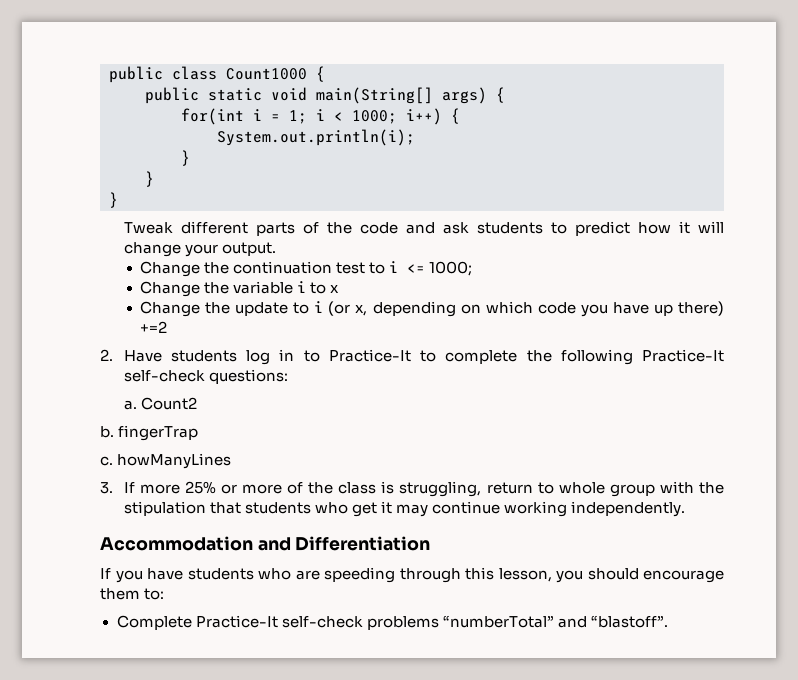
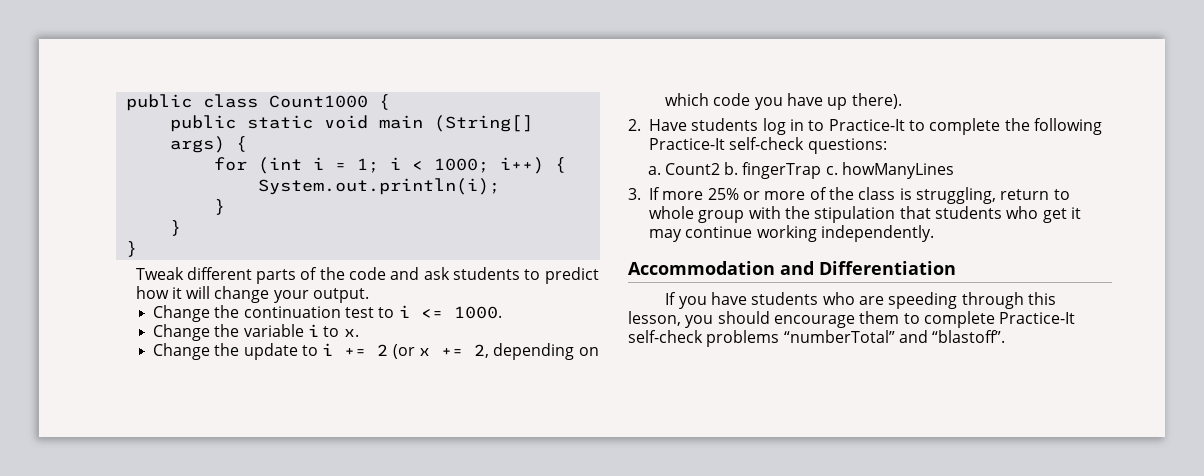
- public static void main(String[] args) {
+ public static void main (String[] args) {
- for(int i = 1; i < 1000; i++) {
+ for (int i = 1; i < 1000; i++) {
- Change the continuation test to i <= 1000;
+ Change the continuation test to i <= 1000.
- Change the variable i to x
+ Change the variable i to x.
- Change the update to i (or x, depending on which code you have up there) +=2
+ Change the update to i += 2 (or x += 2, depending on which code you have up there).
- Count2
- b. fingerTrap
- c. howManyLines
+ Count2 b. fingerTrap c. howManyLines
- If you have students who are speeding through this lesson, you should encourage them to:
- Complete Practice-It self-check problems “numberTotal” and “blastoff”.
+ If you have students who are speeding through this lesson, you should encourage them to complete Practice-It self-check problems “numberTotal” and “blastoff”.

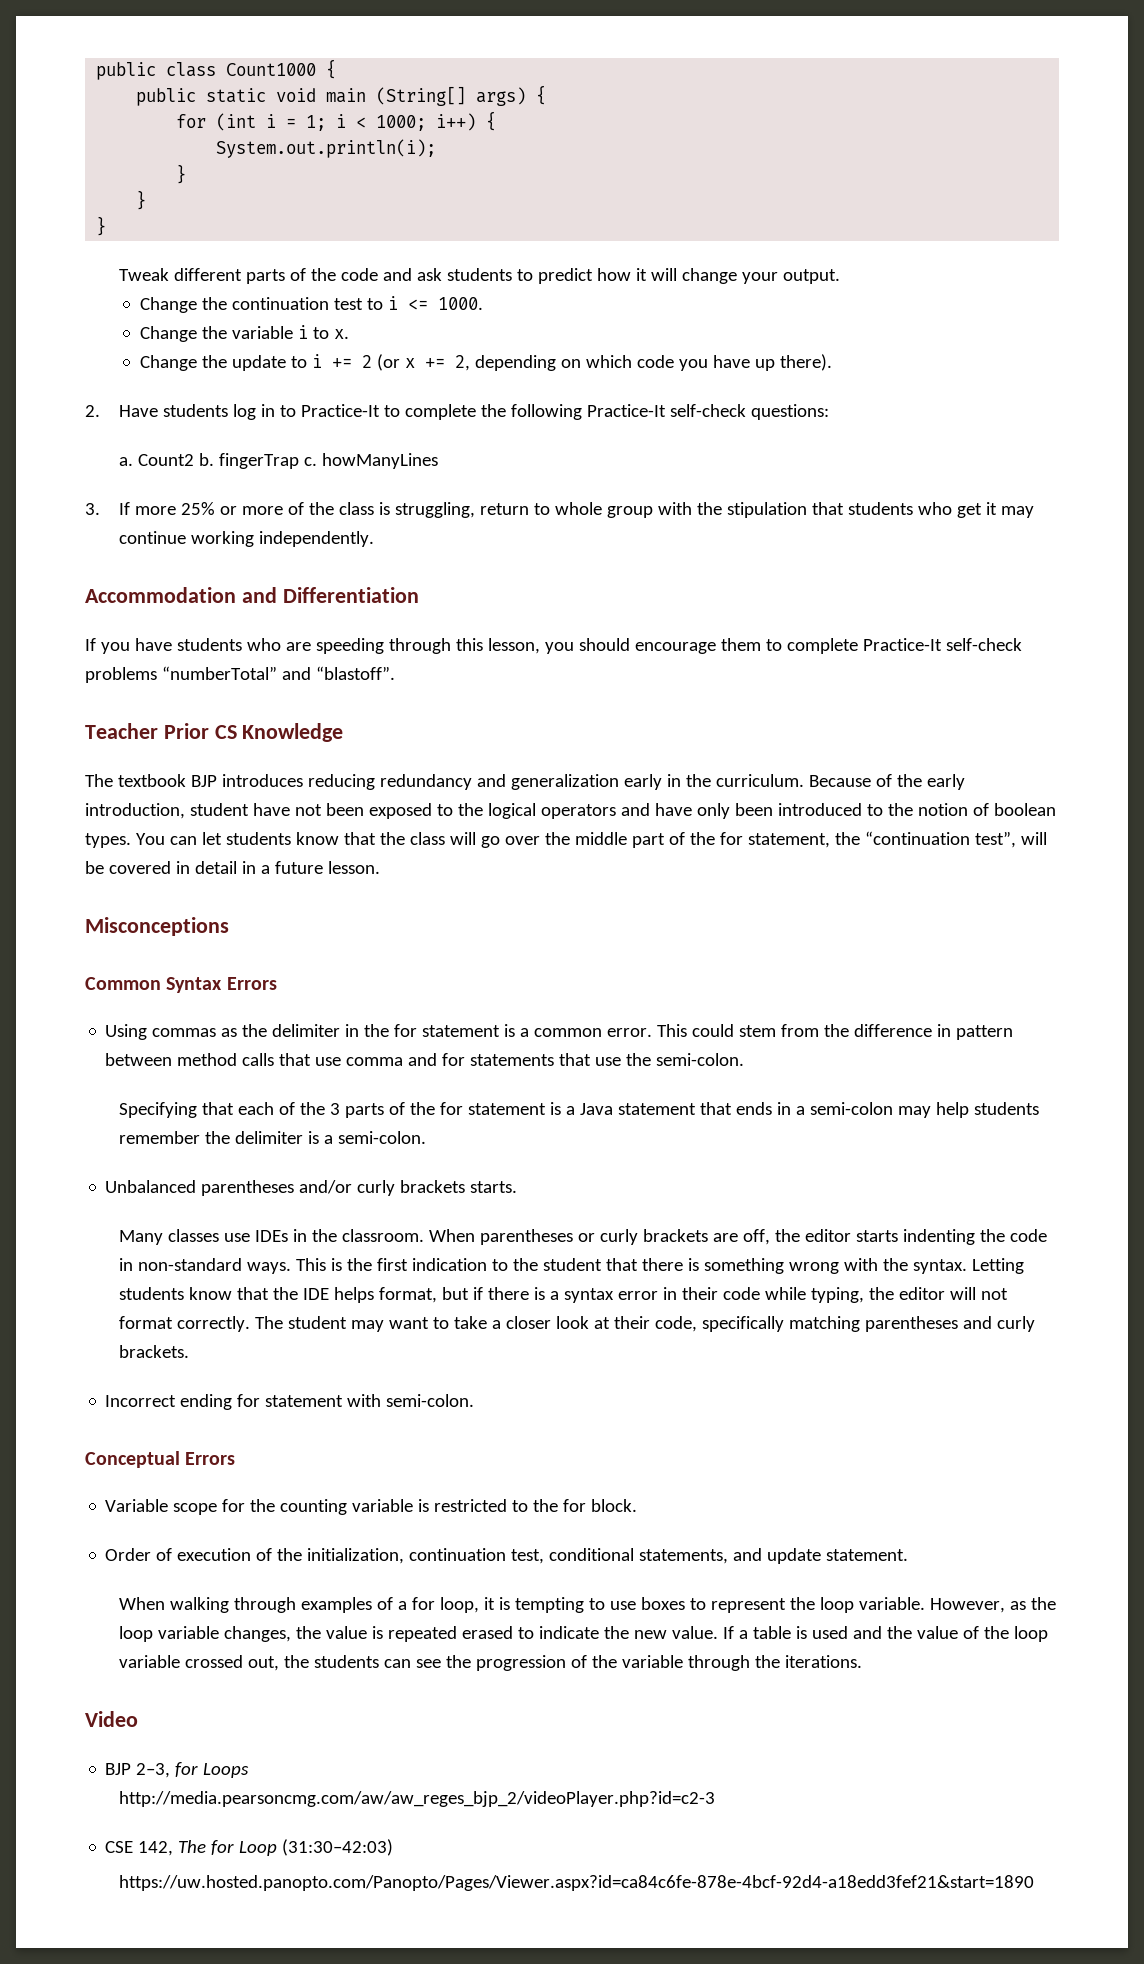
+ Teacher Prior CS Knowledge
+ The textbook BJP introduces reducing redundancy and generalization early in the curriculum. Because of the early introduction, student have not been exposed to the logical operators and have only been introduced to the notion of boolean types. You can let students know that the class will go over the middle part of the for statement, the “continuation test”, will be covered in detail in a future lesson.
+ Misconceptions
+ Common Syntax Errors
+ Using commas as the delimiter in the for statement is a common error. This could stem from the difference in pattern between method calls that use comma and for statements that use the semi-colon.
+ Specifying that each of the 3 parts of the for statement is a Java statement that ends in a semi-colon may help students remember the delimiter is a semi-colon.
+ Unbalanced parentheses and/or curly brackets starts.
+ Many classes use IDEs in the classroom. When parentheses or curly brackets are off, the editor starts indenting the code in non-standard ways. This is the first indication to the student that there is something wrong with the syntax. Letting students know that the IDE helps format, but if there is a syntax error in their code while typing, the editor will not format correctly. The student may want to take a closer look at their code, specifically matching parentheses and curly brackets.
+ Incorrect ending for statement with semi-colon.
+ Conceptual Errors
+ Variable scope for the counting variable is restricted to the for block.
+ Order of execution of the initialization, continuation test, conditional statements, and update statement.
+ When walking through examples of a for loop, it is tempting to use boxes to represent the loop variable. However, as the loop variable changes, the value is repeated erased to indicate the new value. If a table is used and the value of the loop variable crossed out, the students can see the progression of the variable through the iterations.
+ Video
+ BJP 2–3, for Loops
+ http://media.pearsoncmg.com/aw/aw_reges_bjp_2/videoPlayer.php?id=c2-3
+ CSE 142, The for Loop (31:30–42:03)
+ https://uw.hosted.panopto.com/Panopto/Pages/Viewer.aspx?id=ca84c6fe-878e-4bcf-92d4-a18edd3fef21&start=1890

